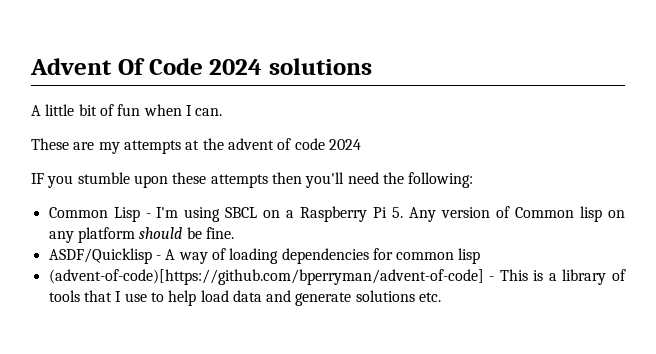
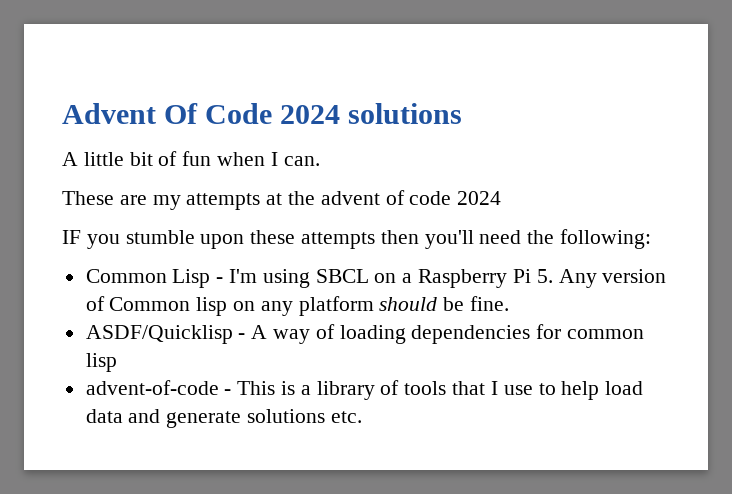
- (advent-of-code)[https://github.com/bperryman/advent-of-code] - This is a library of tools that I use to help load data and generate solutions etc.
+ advent-of-code - This is a library of tools that I use to help load data and generate solutions etc.

